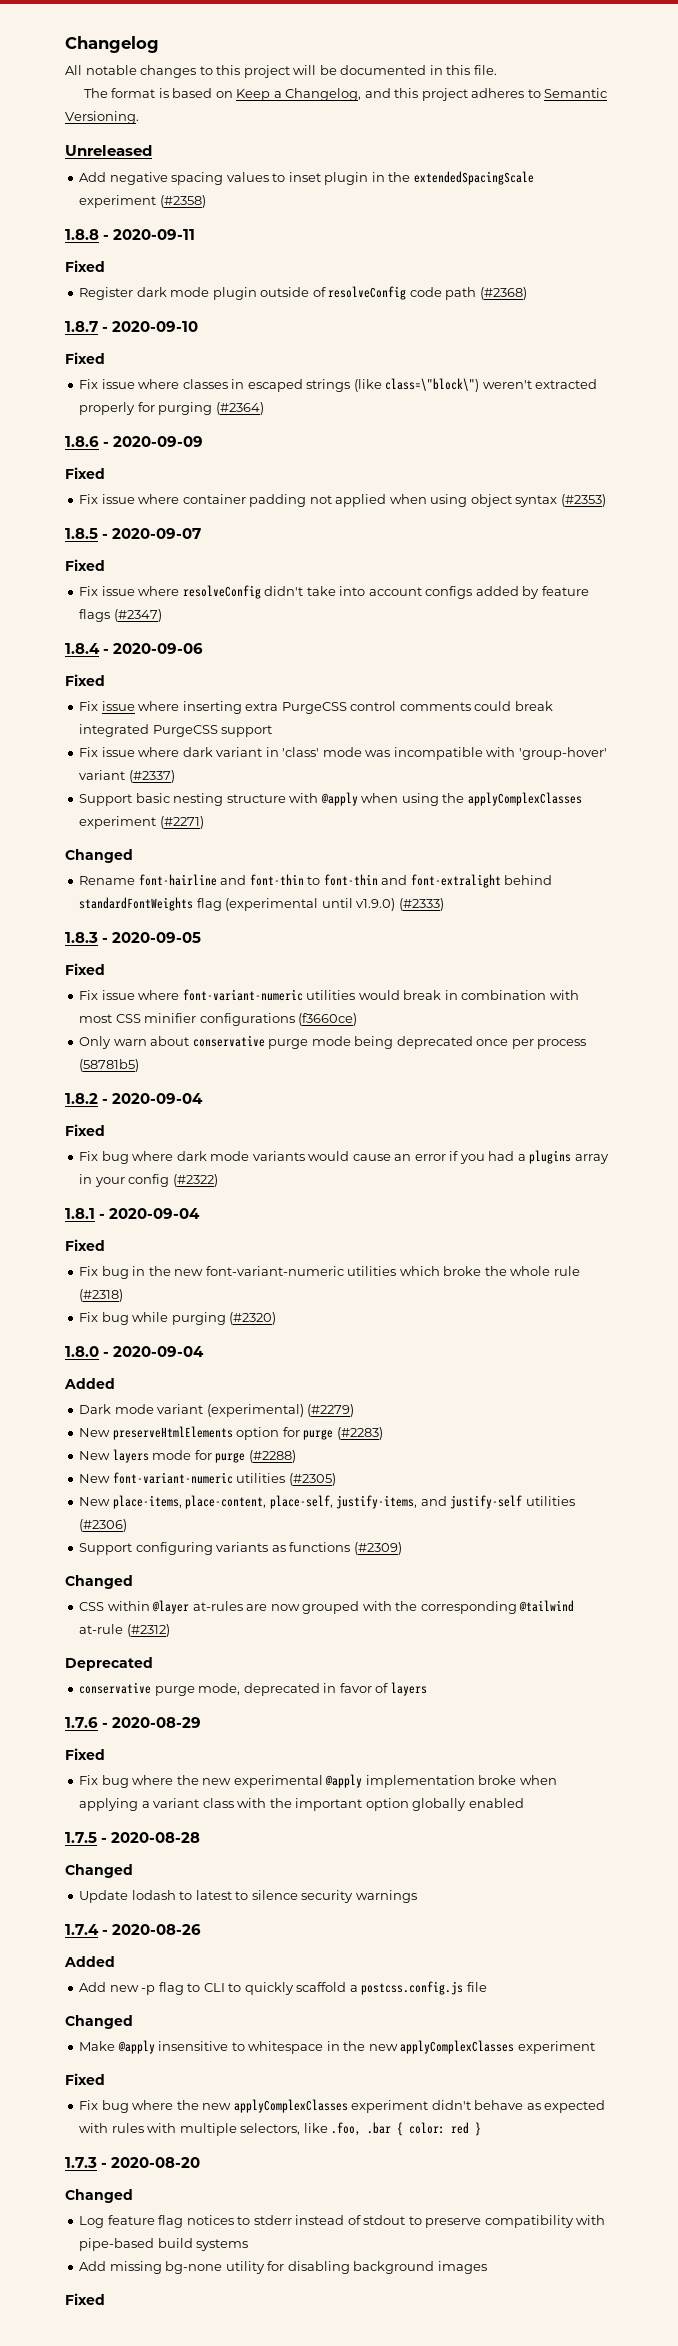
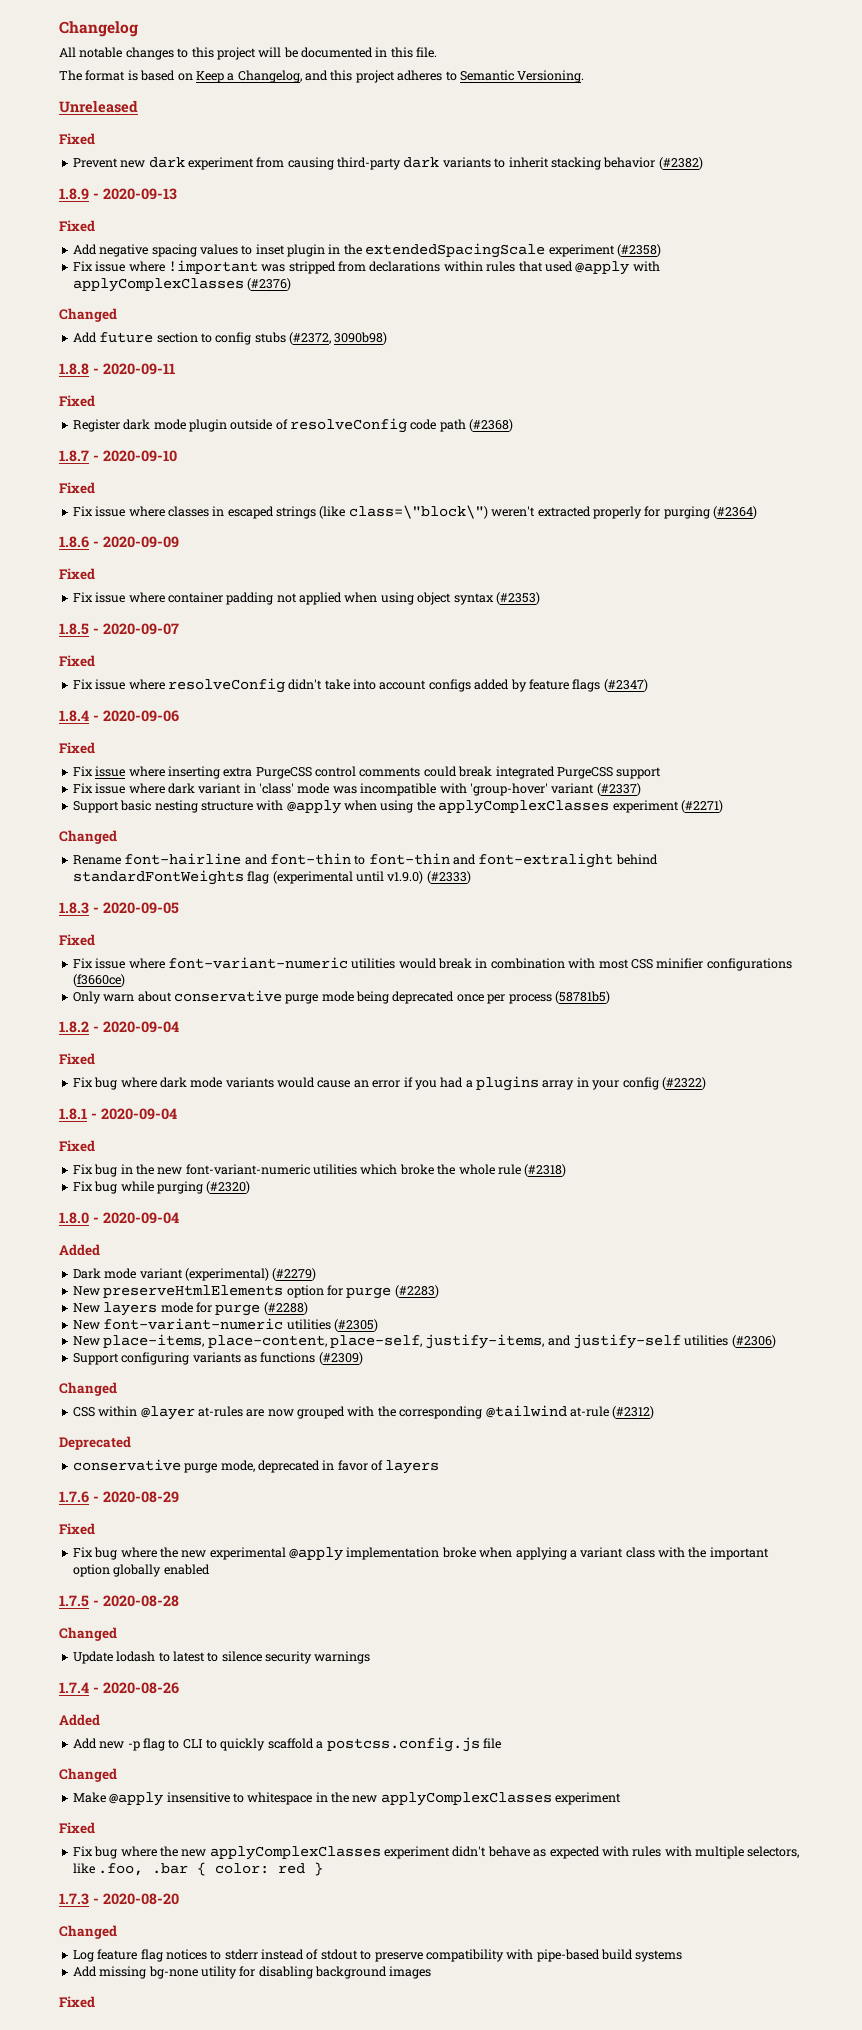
  Unreleased
+ Fixed
+ Prevent new dark experiment from causing third-party dark variants to inherit stacking behavior (#2382)
+ 1.8.9 - 2020-09-13
+ Fixed
+ Fix issue where !important was stripped from declarations within rules that used @apply with applyComplexClasses (#2376)
+ Changed
+ Add future section to config stubs (#2372, 3090b98)

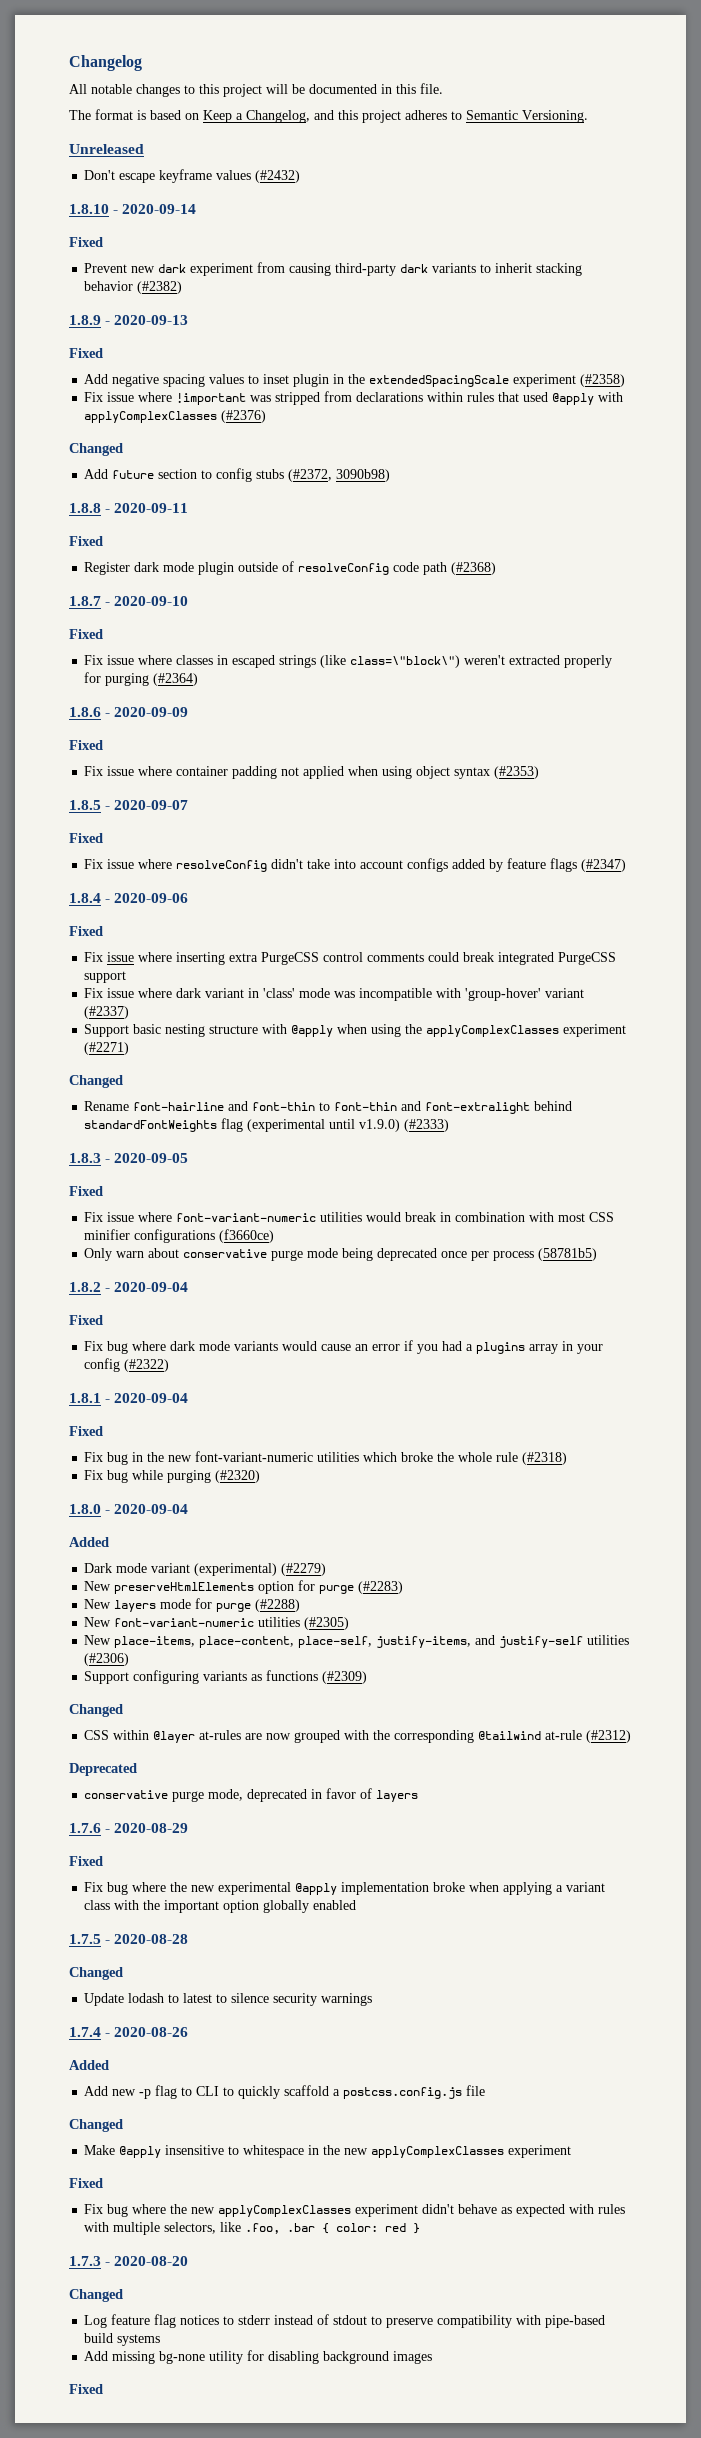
+ Don't escape keyframe values (#2432)
+ 1.8.10 - 2020-09-14

